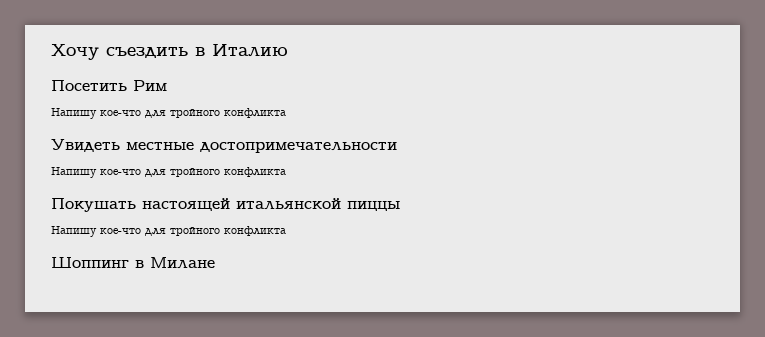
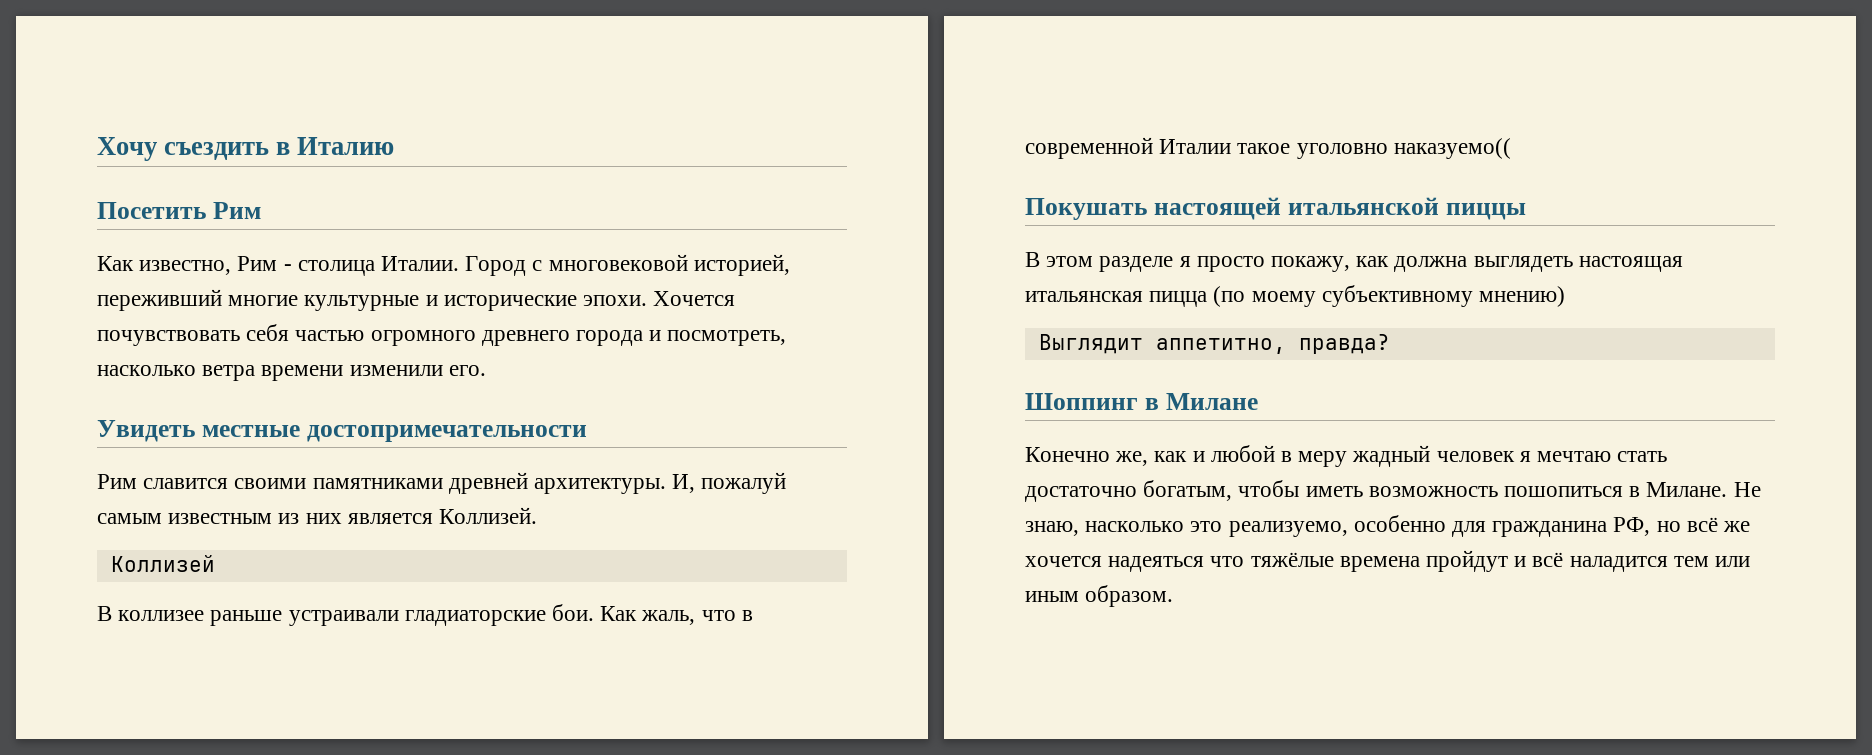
  Посетить Рим
- Напишу кое-что для тройного конфликта
+ Как известно, Рим - столица Италии. Город с многовековой историей, переживший многие культурные и исторические эпохи. Хочется почувствовать себя частью огромного древнего города и посмотреть, насколько ветра времени изменили его.
  Увидеть местные достопримечательности
- Напишу кое-что для тройного конфликта
+ Рим славится своими памятниками древней архитектуры. И, пожалуй самым известным из них является Коллизей.
+ Коллизей
+ В коллизее раньше устраивали гладиаторские бои. Как жаль, что в современной Италии такое уголовно наказуемо((
  Покушать настоящей итальянской пиццы
- Напишу кое-что для тройного конфликта
+ В этом разделе я просто покажу, как должна выглядеть настоящая итальянская пицца (по моему субъективному мнению)
+ Выглядит аппетитно, правда?
  Шоппинг в Милане
+ Конечно же, как и любой в меру жадный человек я мечтаю стать достаточно богатым, чтобы иметь возможность пошопиться в Милане. Не знаю, насколько это реализуемо, особенно для гражданина РФ, но всё же хочется надеяться что тяжёлые времена пройдут и всё наладится тем или иным образом.

